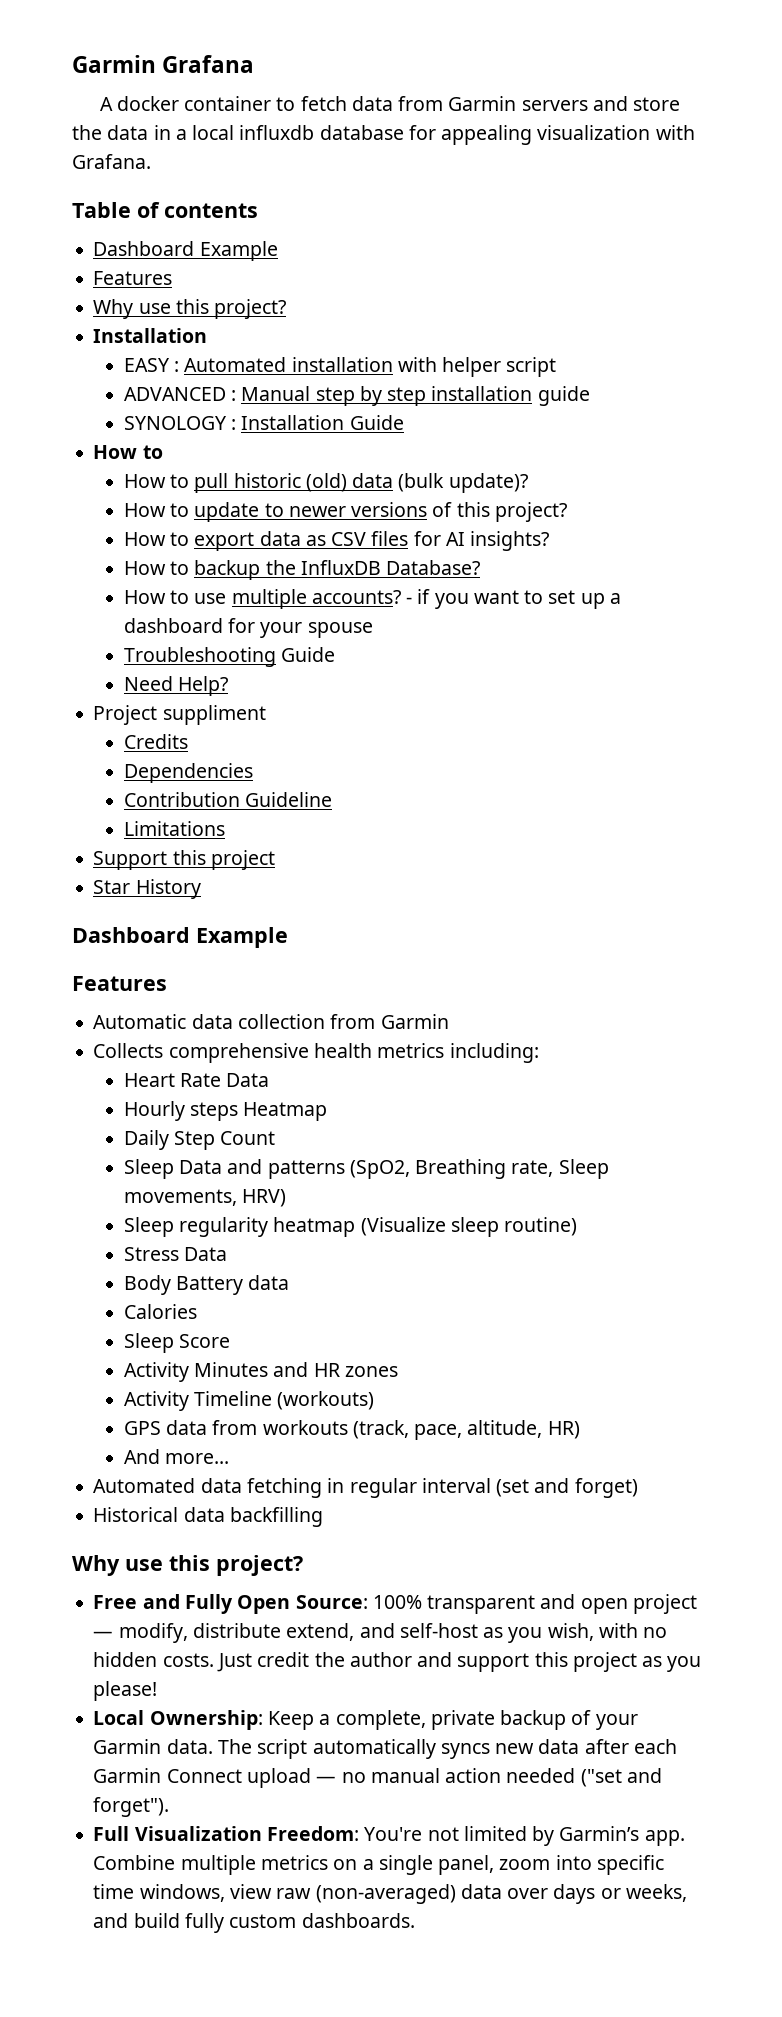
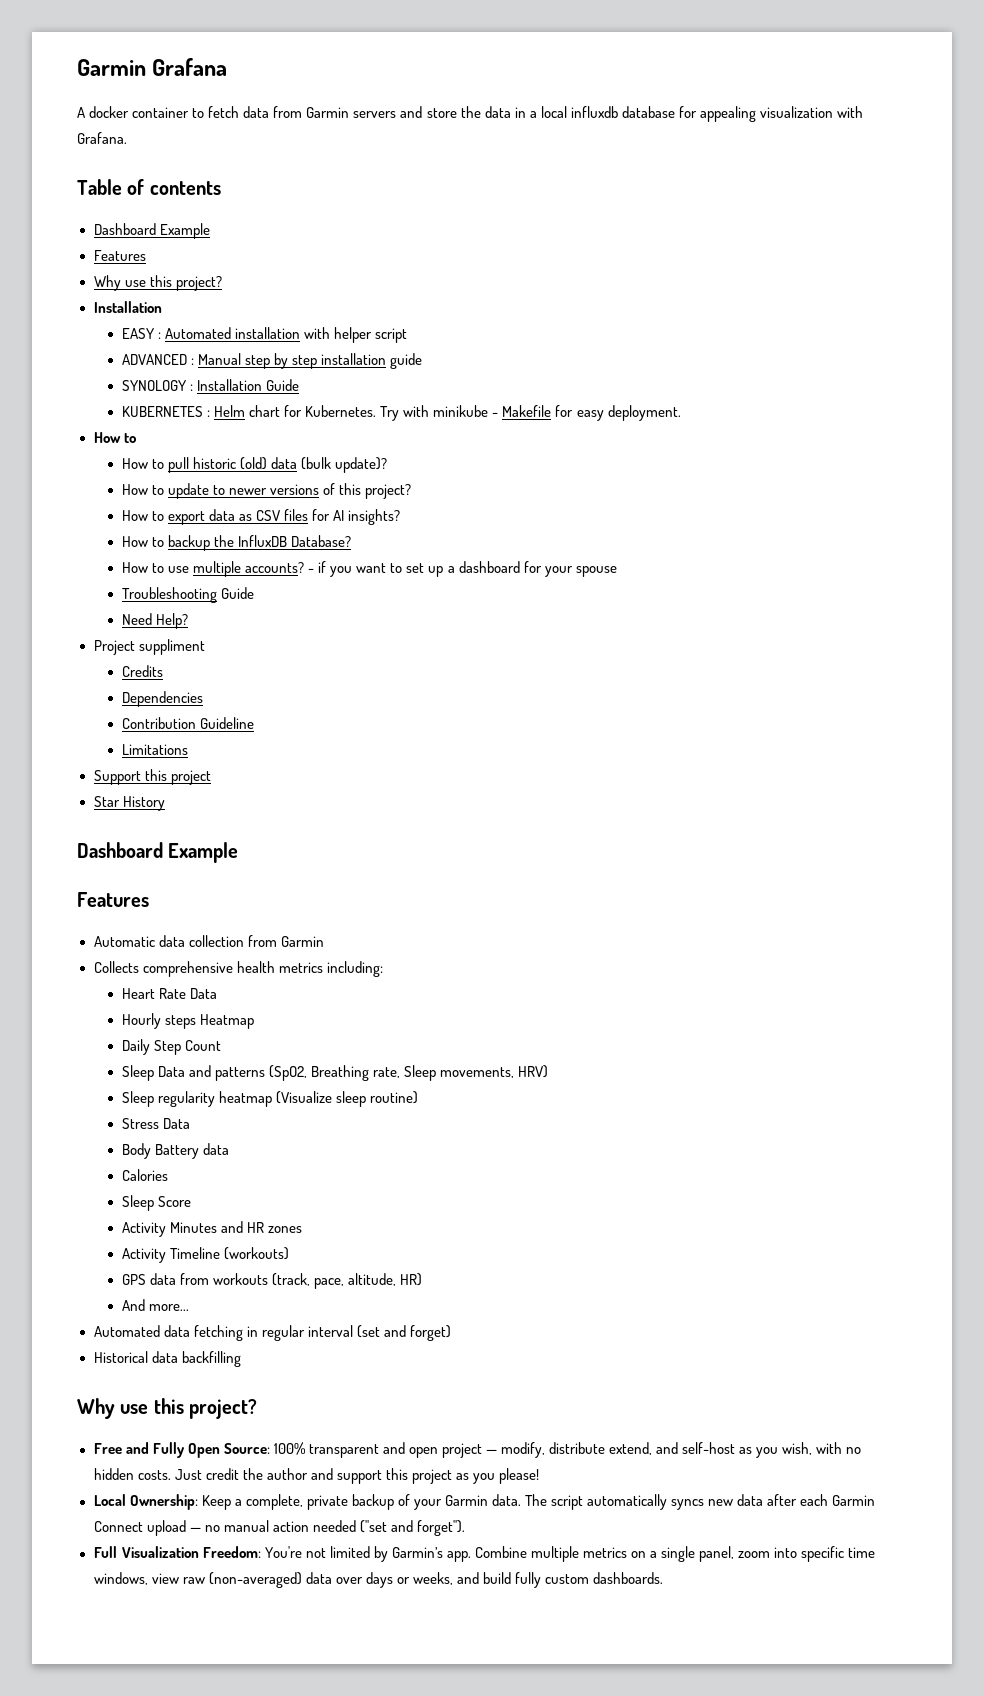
+ KUBERNETES : Helm chart for Kubernetes. Try with minikube - Makefile for easy deployment.

